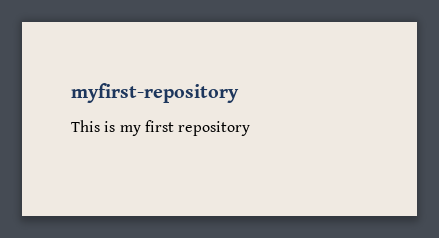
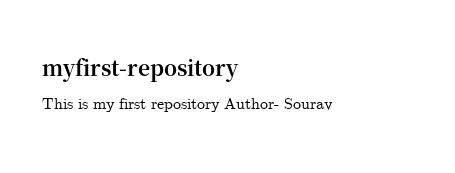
- This is my first repository
+ This is my first repository Author- Sourav

